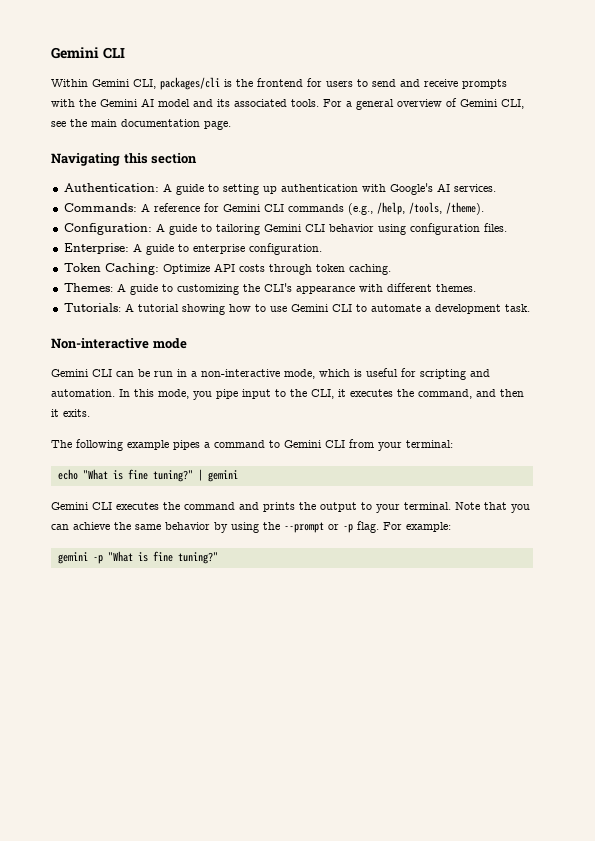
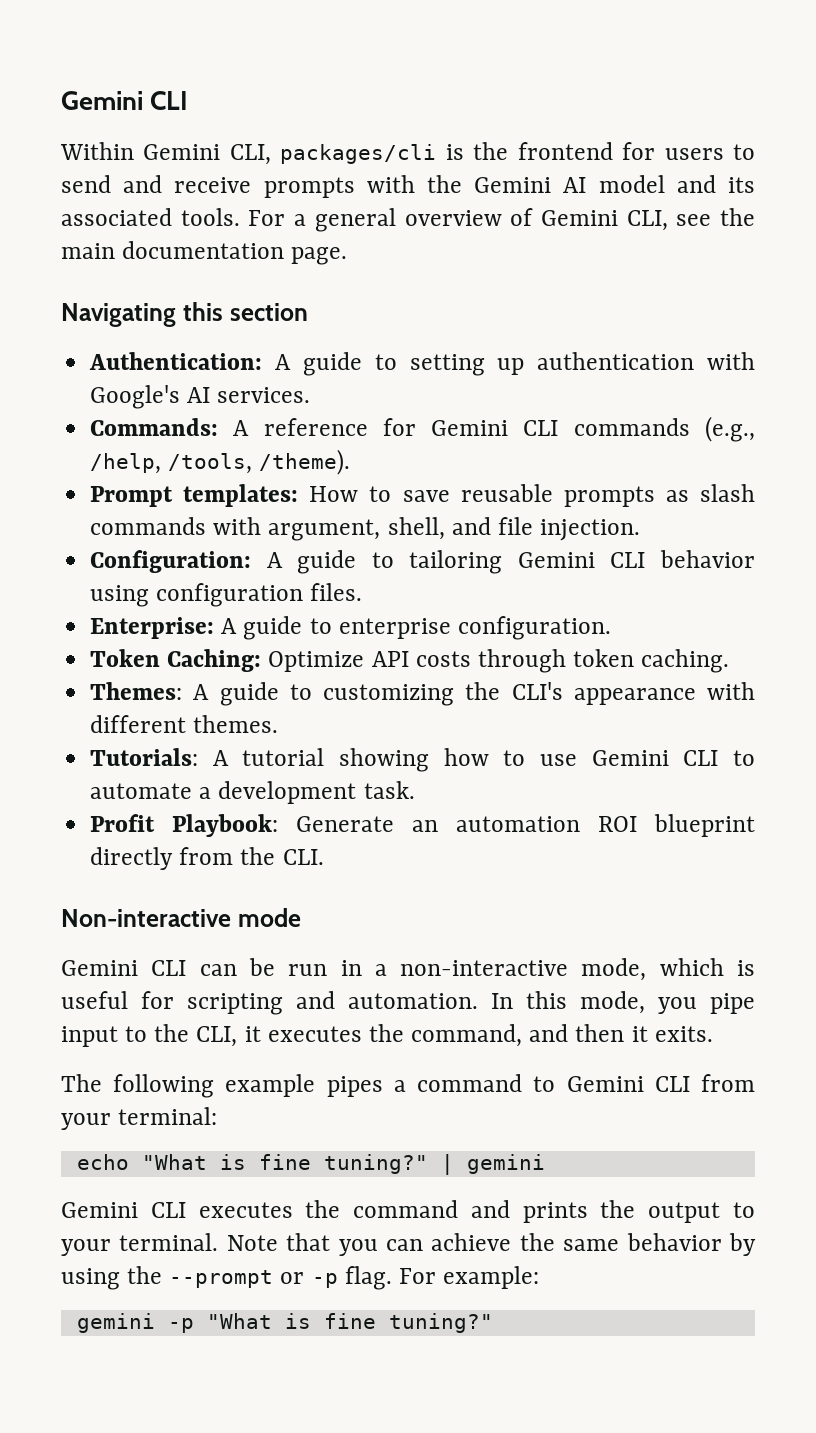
+ Prompt templates: How to save reusable prompts as slash commands with argument, shell, and file injection.
+ Profit Playbook: Generate an automation ROI blueprint directly from the CLI.

